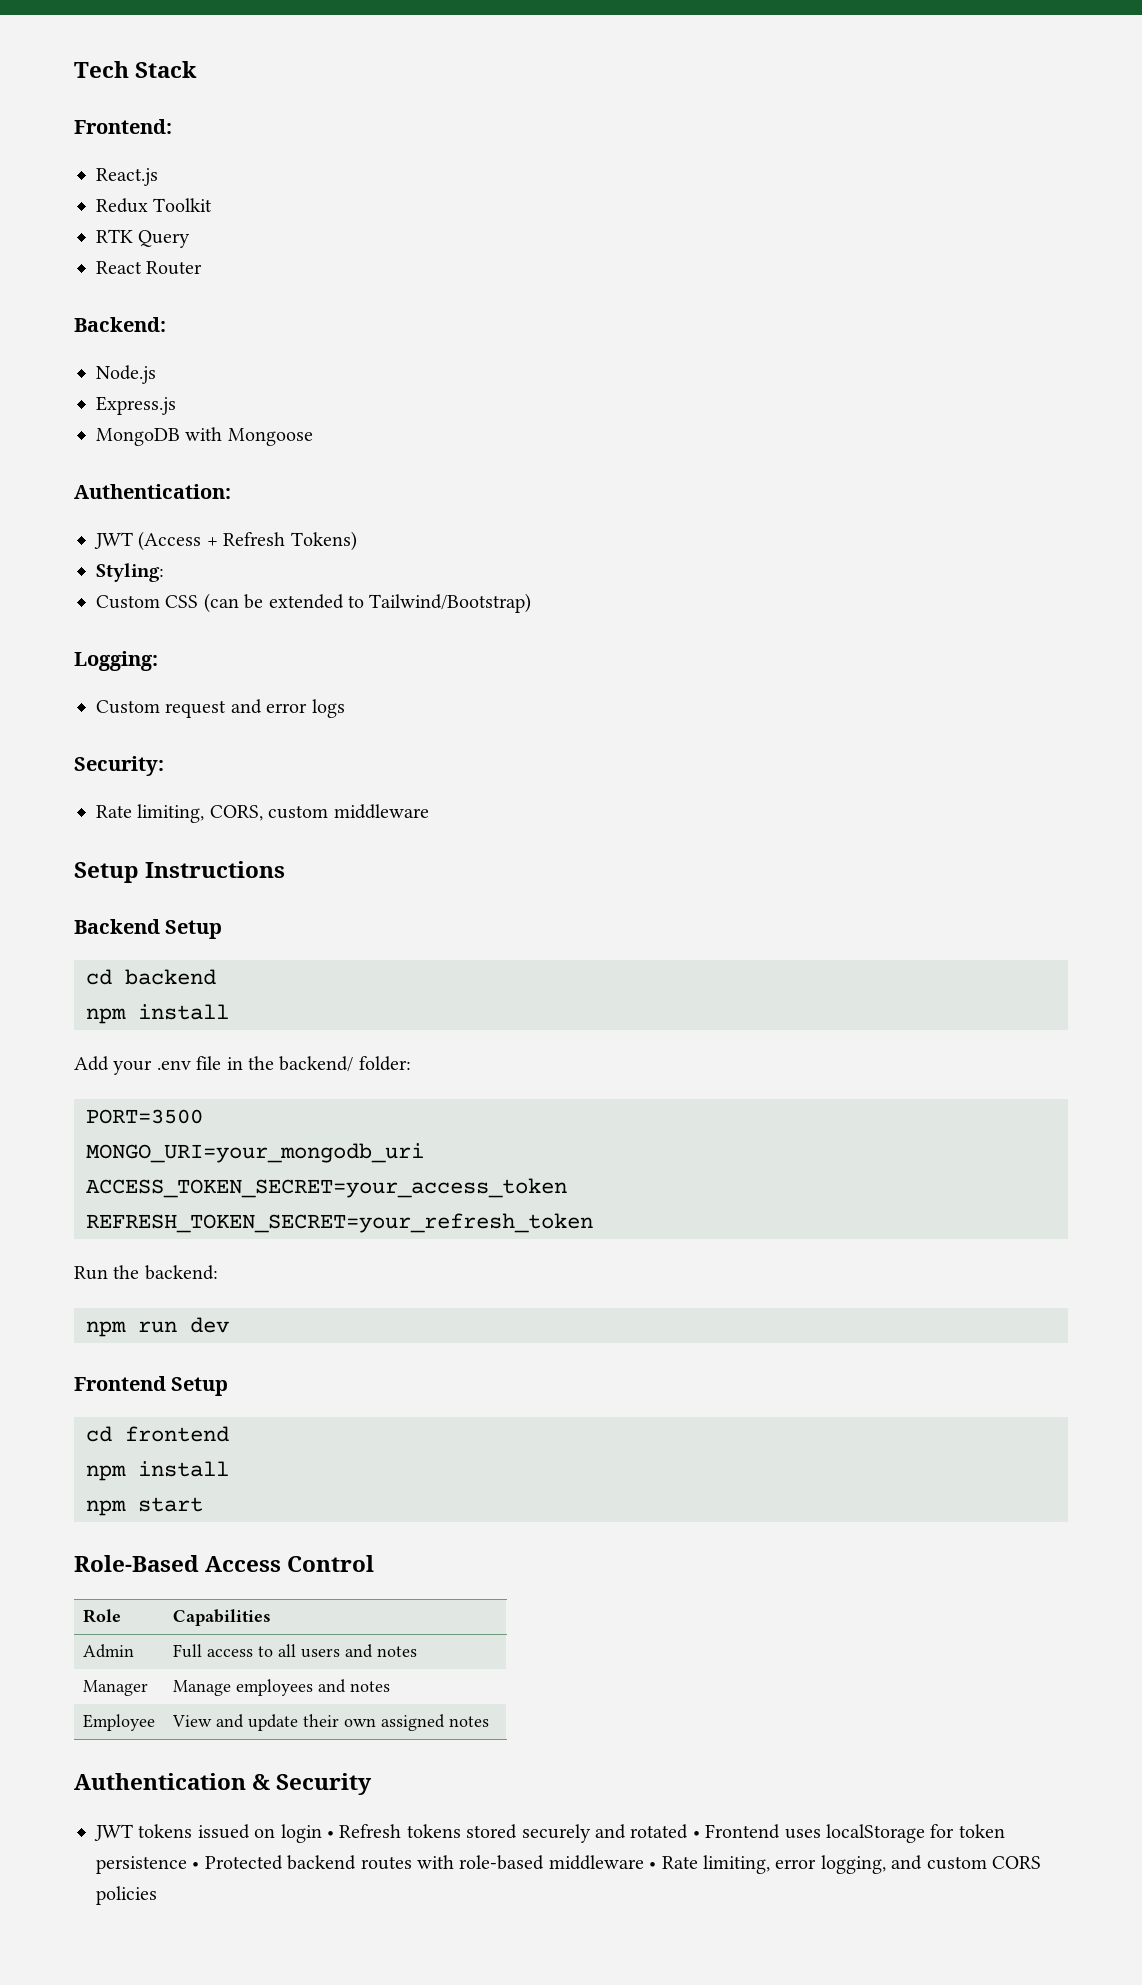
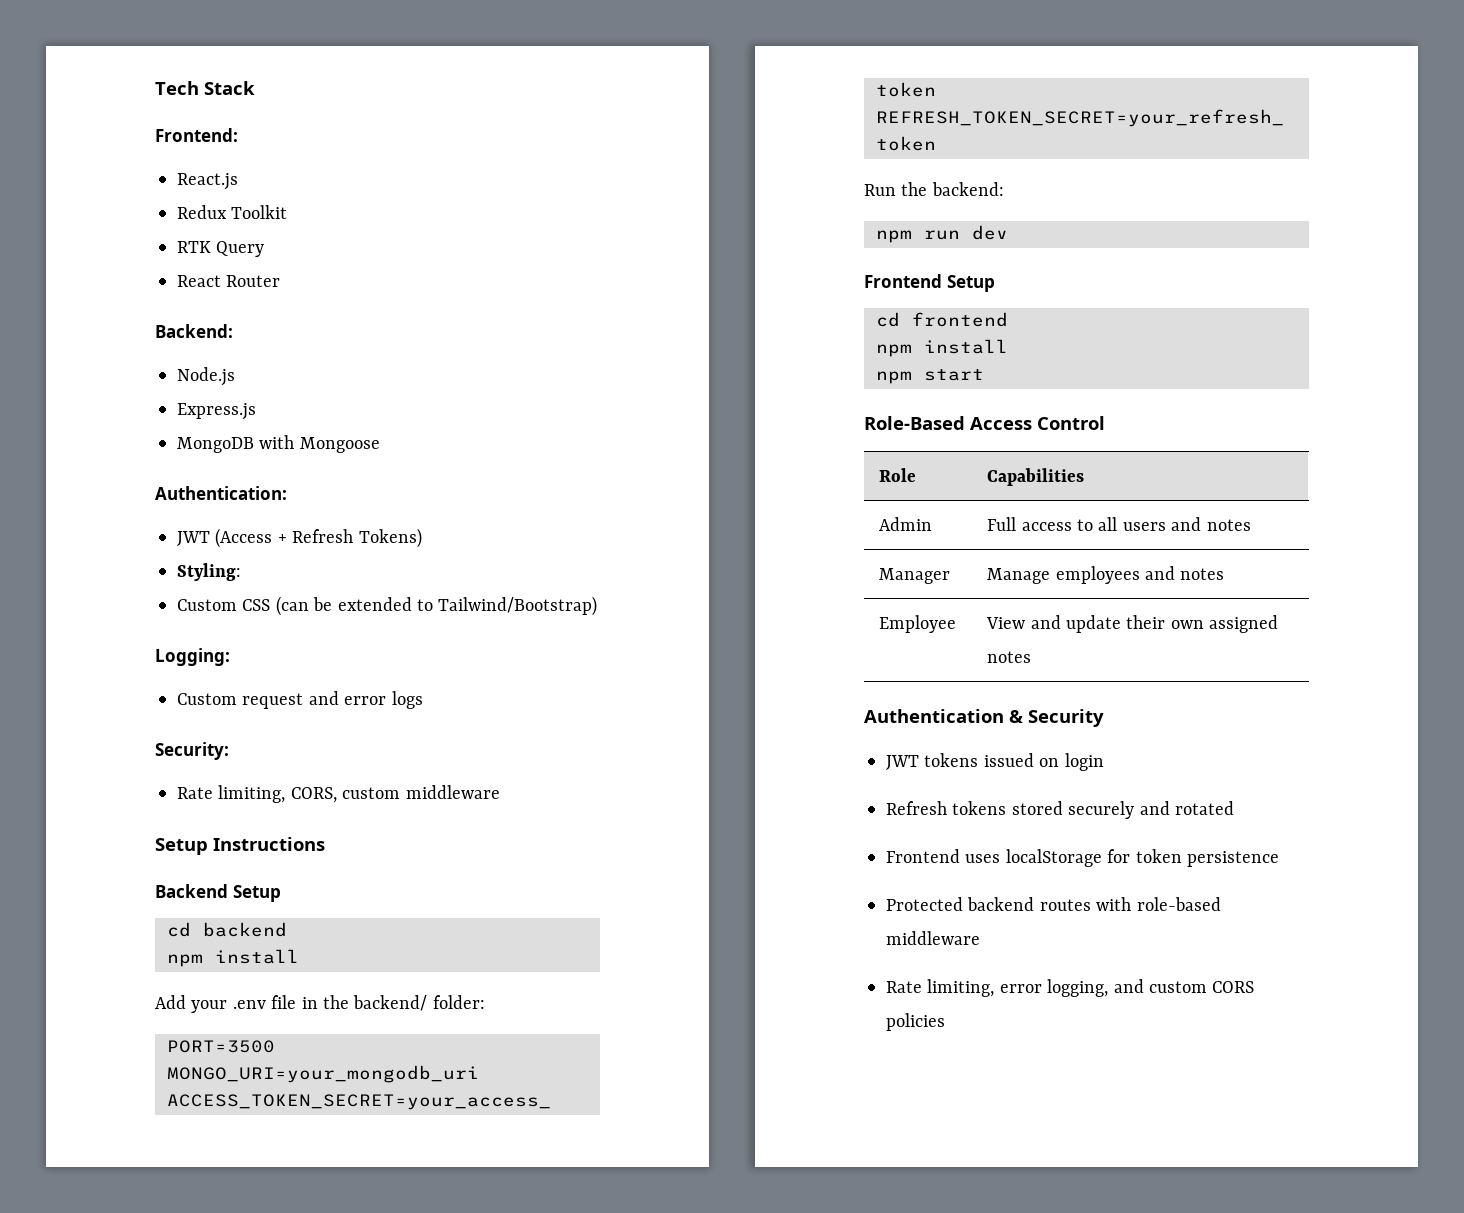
- JWT tokens issued on login • Refresh tokens stored securely and rotated • Frontend uses localStorage for token persistence • Protected backend routes with role-based middleware • Rate limiting, error logging, and custom CORS policies
+ JWT tokens issued on login
+ Refresh tokens stored securely and rotated
+ Frontend uses localStorage for token persistence
+ Protected backend routes with role-based middleware
+ Rate limiting, error logging, and custom CORS policies

